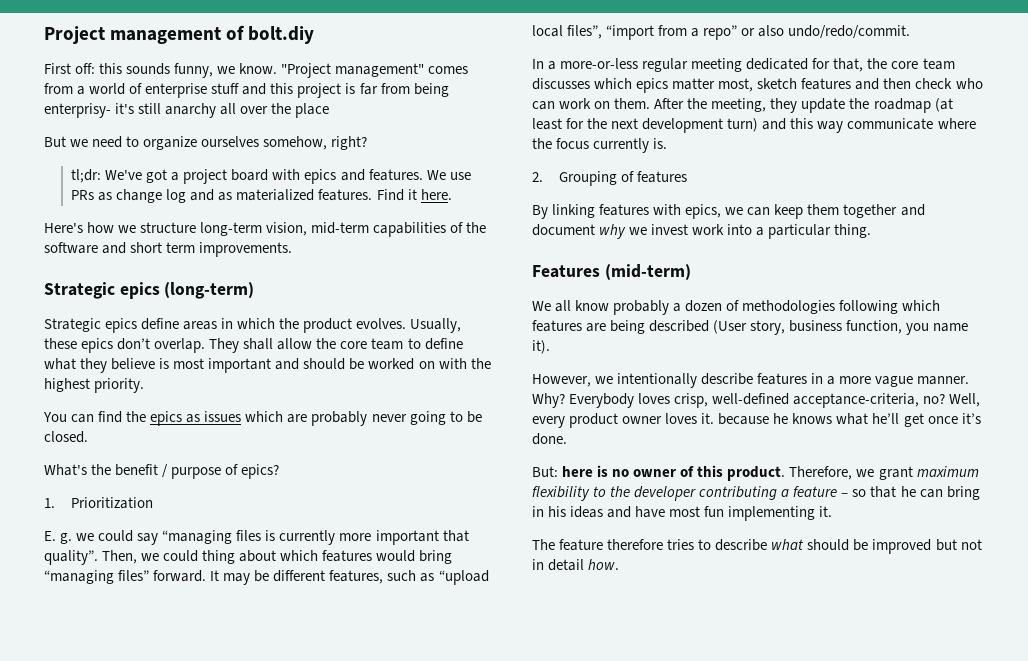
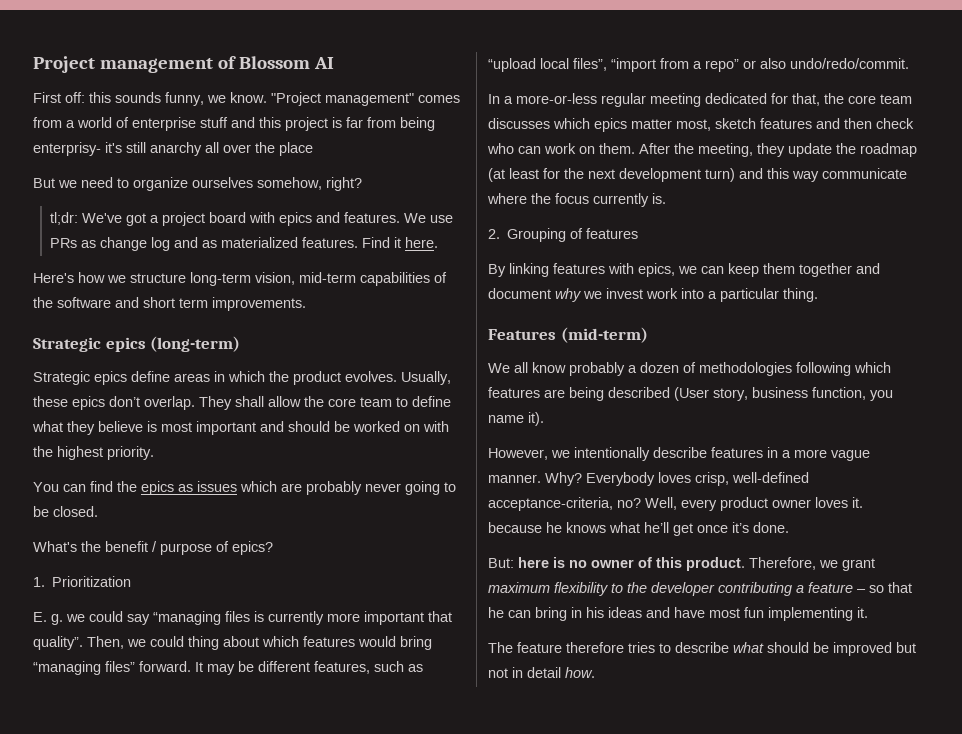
- Project management of bolt.diy
+ Project management of Blossom AI

